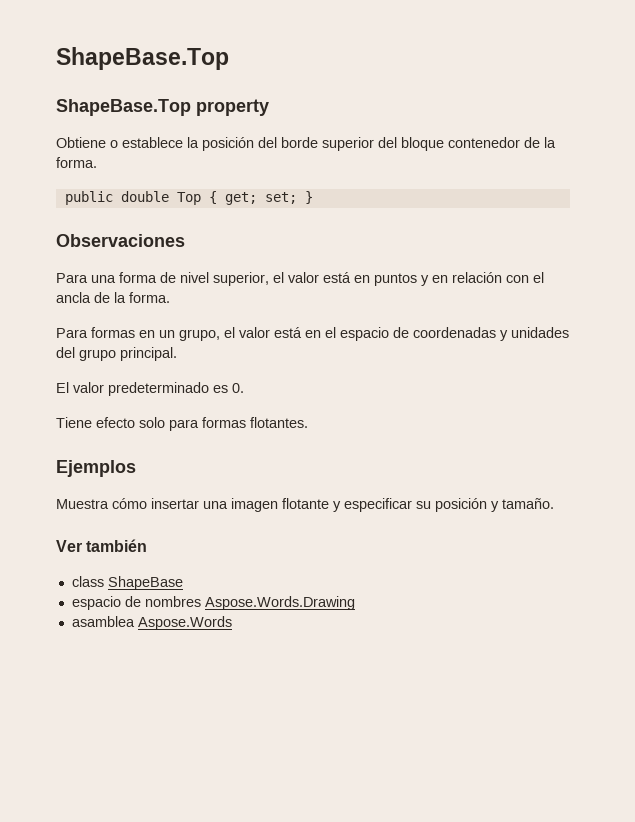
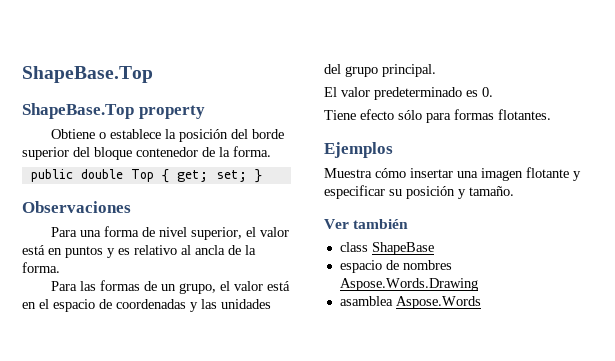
- Para una forma de nivel superior, el valor está en puntos y en relación con el ancla de la forma.
+ Para una forma de nivel superior, el valor está en puntos y es relativo al ancla de la forma.
- Para formas en un grupo, el valor está en el espacio de coordenadas y unidades del grupo principal.
+ Para las formas de un grupo, el valor está en el espacio de coordenadas y las unidades del grupo principal.
- Tiene efecto solo para formas flotantes.
+ Tiene efecto sólo para formas flotantes.

